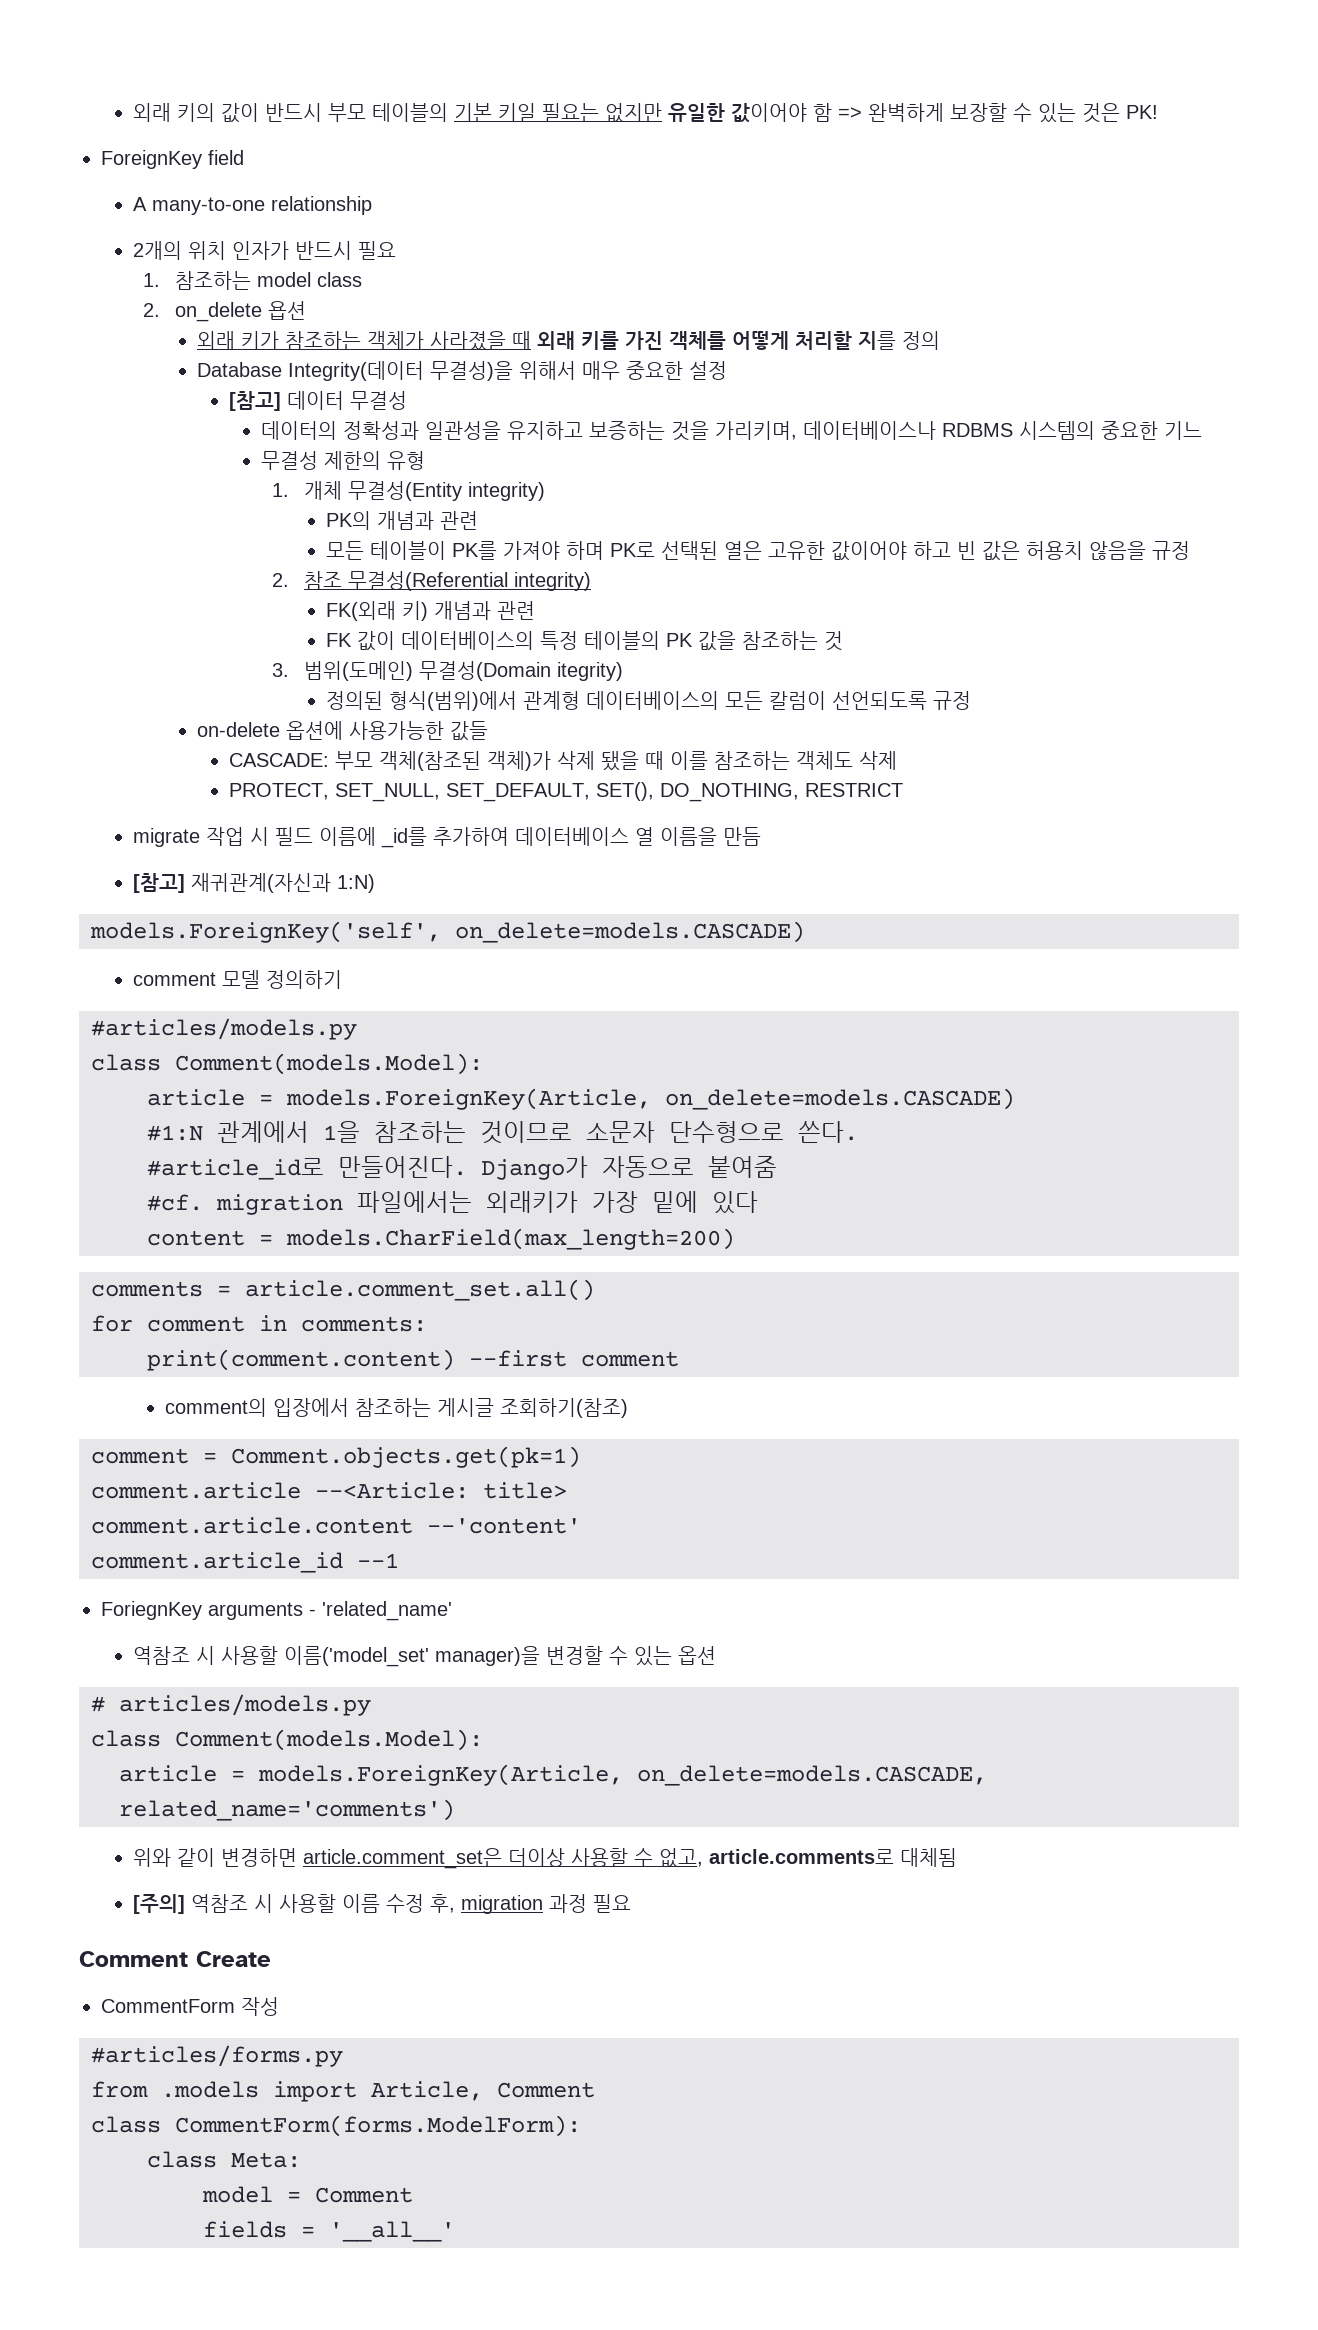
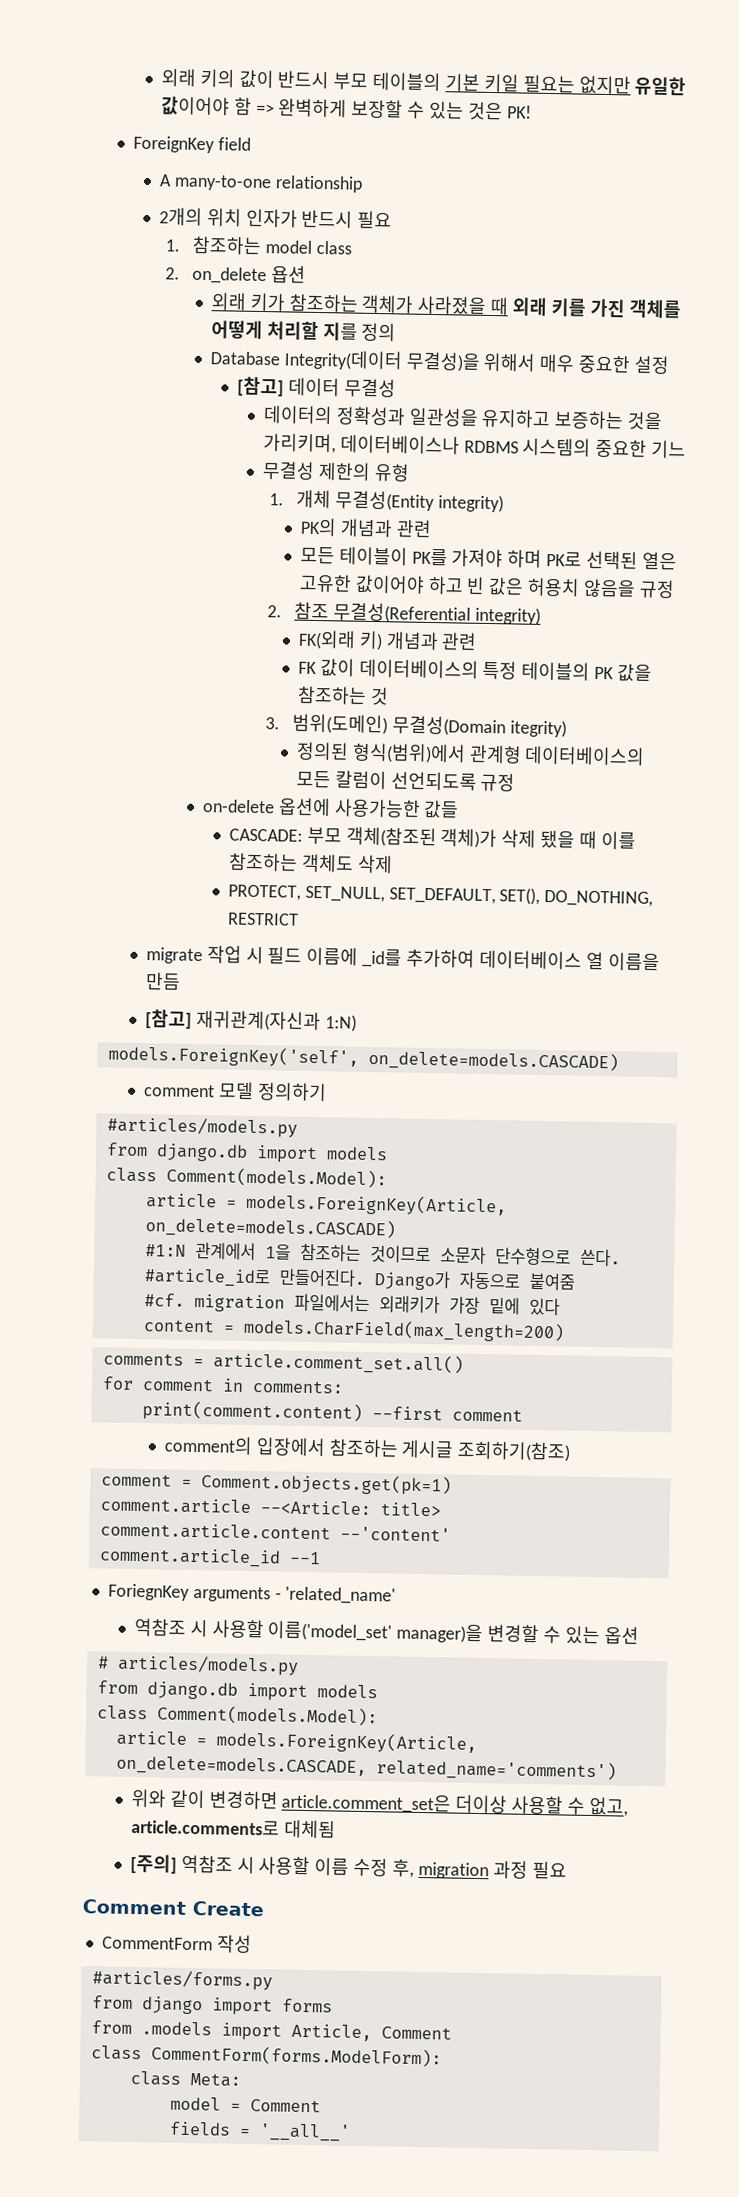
  #articles/models.py
+ from django.db import models
  # articles/models.py
+ from django.db import models
+ from django import forms

